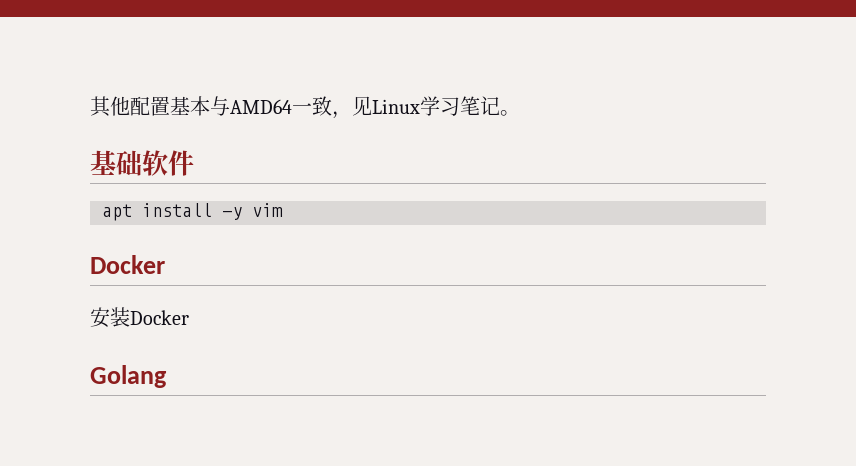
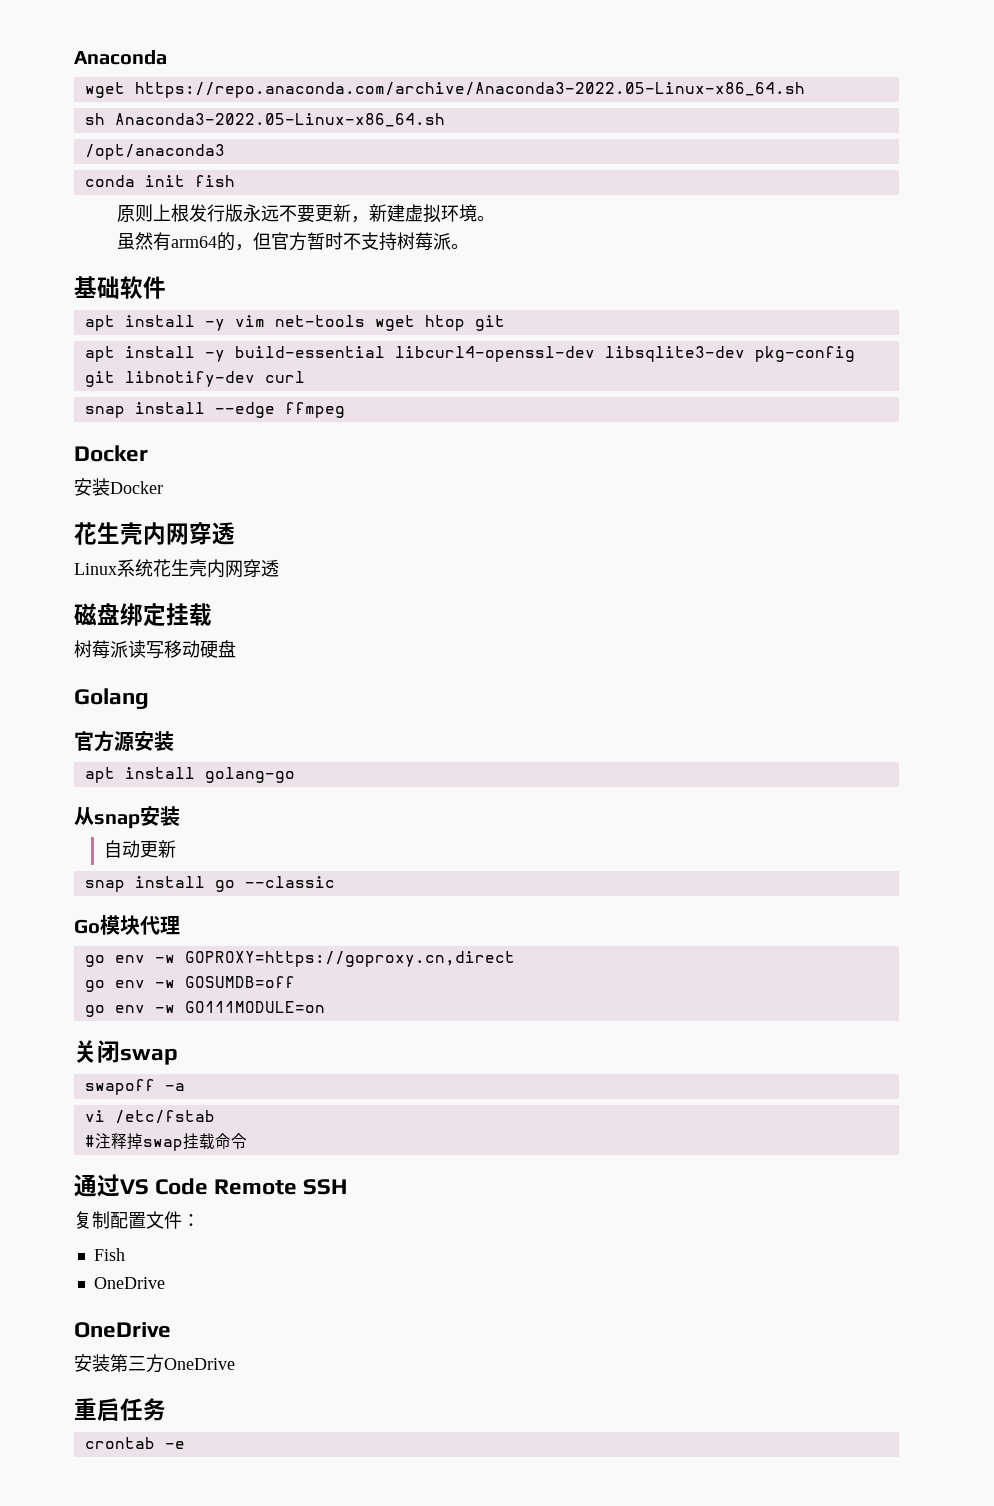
- 其他配置基本与AMD64一致，见Linux学习笔记。
+ Anaconda
+ wget https://repo.anaconda.com/archive/Anaconda3-2022.05-Linux-x86_64.sh
+ sh Anaconda3-2022.05-Linux-x86_64.sh
+ /opt/anaconda3
+ conda init fish
+ 原则上根发行版永远不要更新，新建虚拟环境。
+ 虽然有arm64的，但官方暂时不支持树莓派。
- apt install -y vim
+ apt install -y vim net-tools wget htop git
+ apt install -y build-essential libcurl4-openssl-dev libsqlite3-dev pkg-config git libnotify-dev curl
+ snap install --edge ffmpeg
  Docker
  安装Docker
+ 花生壳内网穿透
+ Linux系统花生壳内网穿透
+ 磁盘绑定挂载
+ 树莓派读写移动硬盘
  Golang
+ 官方源安装
+ apt install golang-go
+ 从snap安装
+ 自动更新
+ snap install go --classic
+ Go模块代理
+ go env -w GOPROXY=https://goproxy.cn,direct
+ go env -w GOSUMDB=off
+ go env -w GO111MODULE=on
+ 关闭swap
+ swapoff -a
+ vi /etc/fstab
+ #注释掉swap挂载命令
+ 通过VS Code Remote SSH
+ 复制配置文件：
+ Fish
+ OneDrive
+ OneDrive
+ 安装第三方OneDrive
+ 重启任务
+ crontab -e

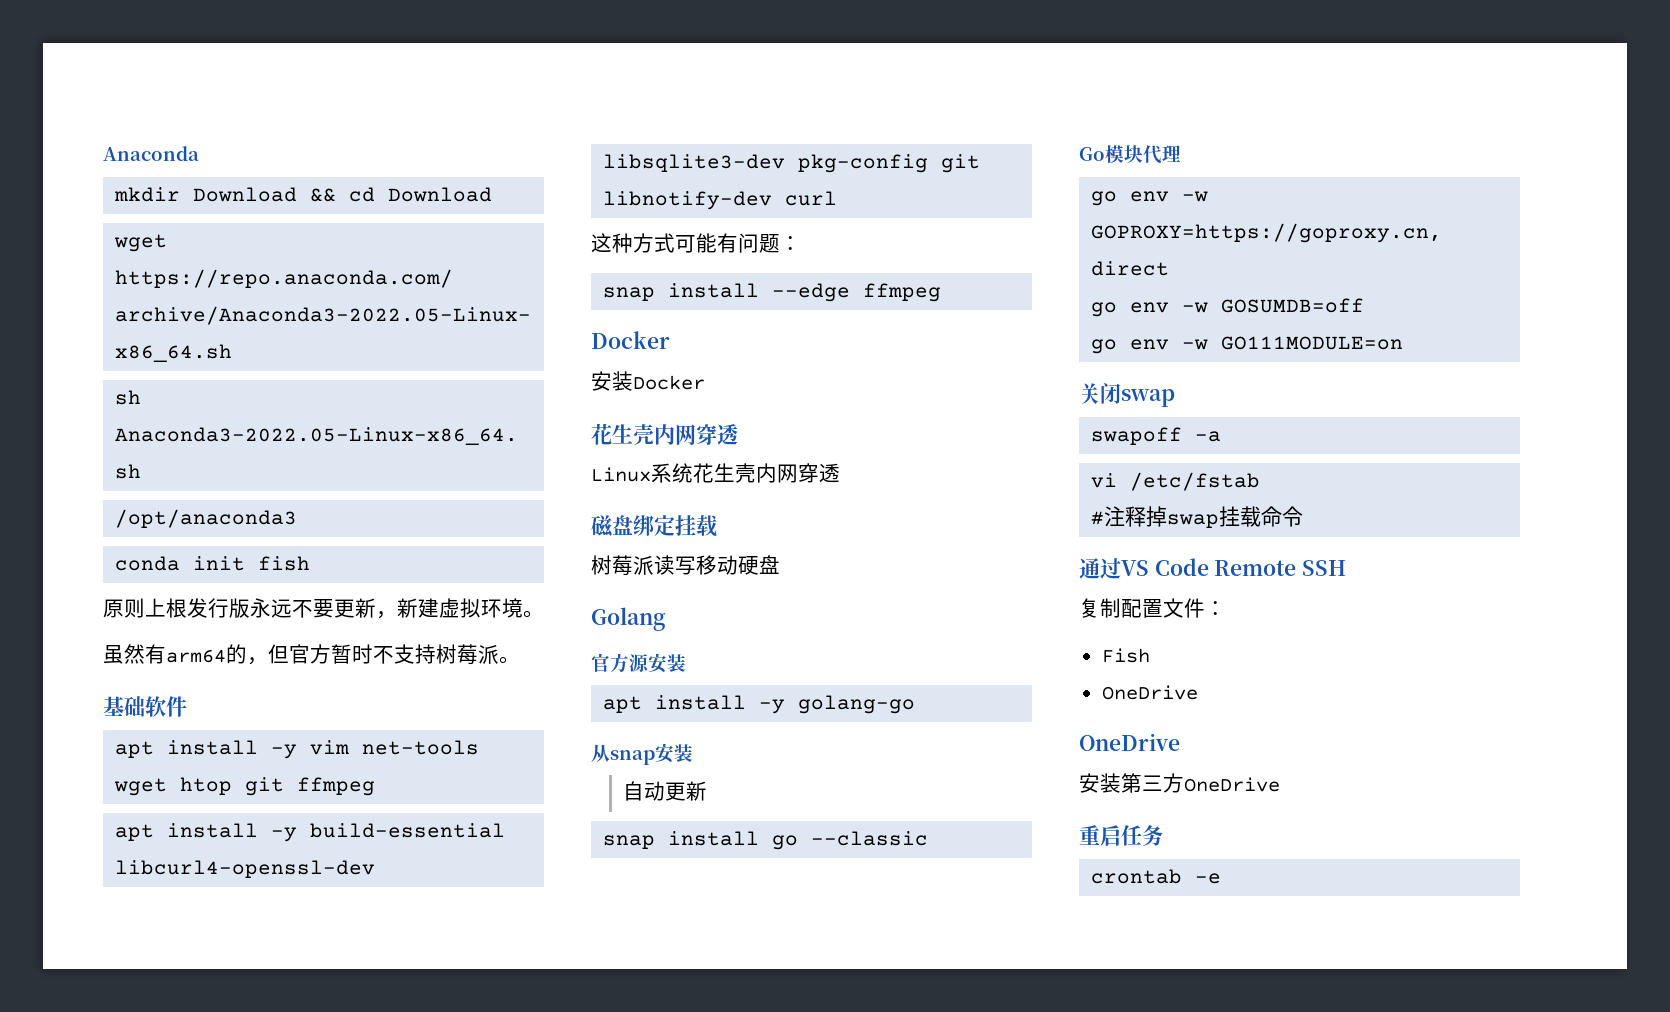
+ mkdir Download && cd Download
- apt install -y vim net-tools wget htop git
+ apt install -y vim net-tools wget htop git ffmpeg
+ 这种方式可能有问题：
- apt install golang-go
+ apt install -y golang-go

